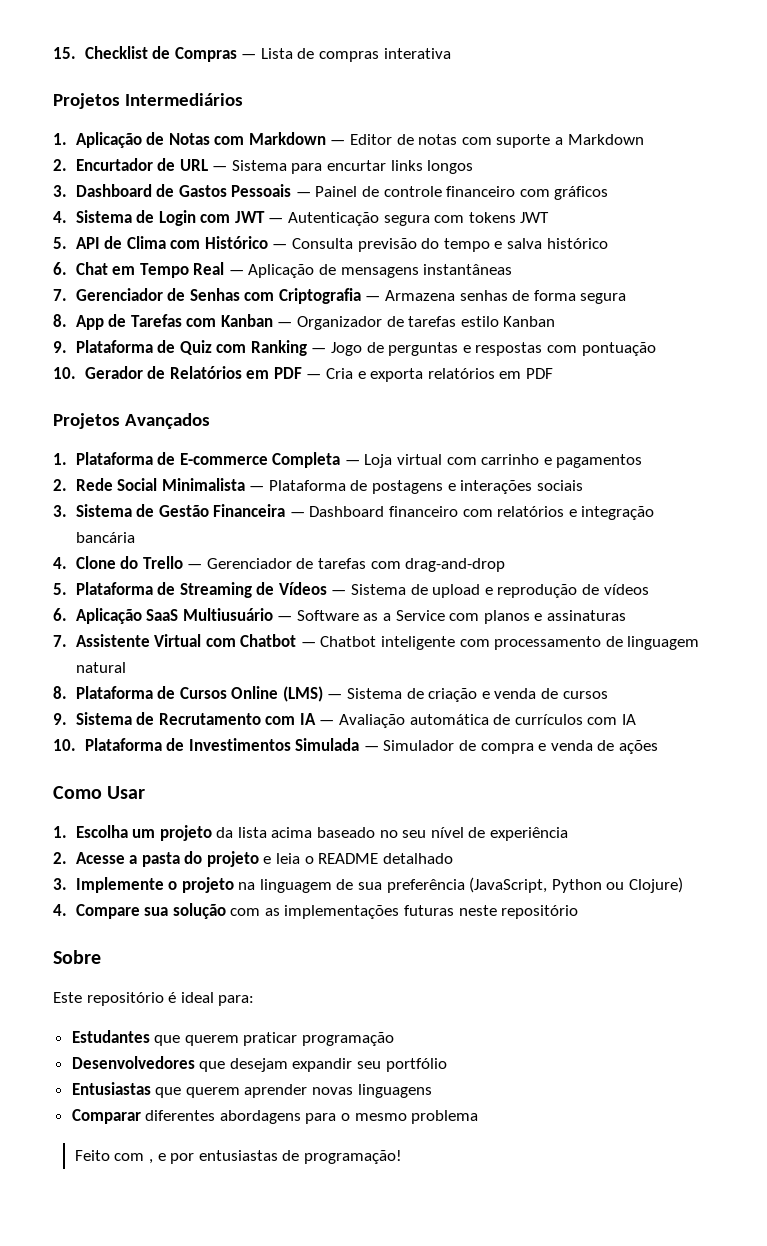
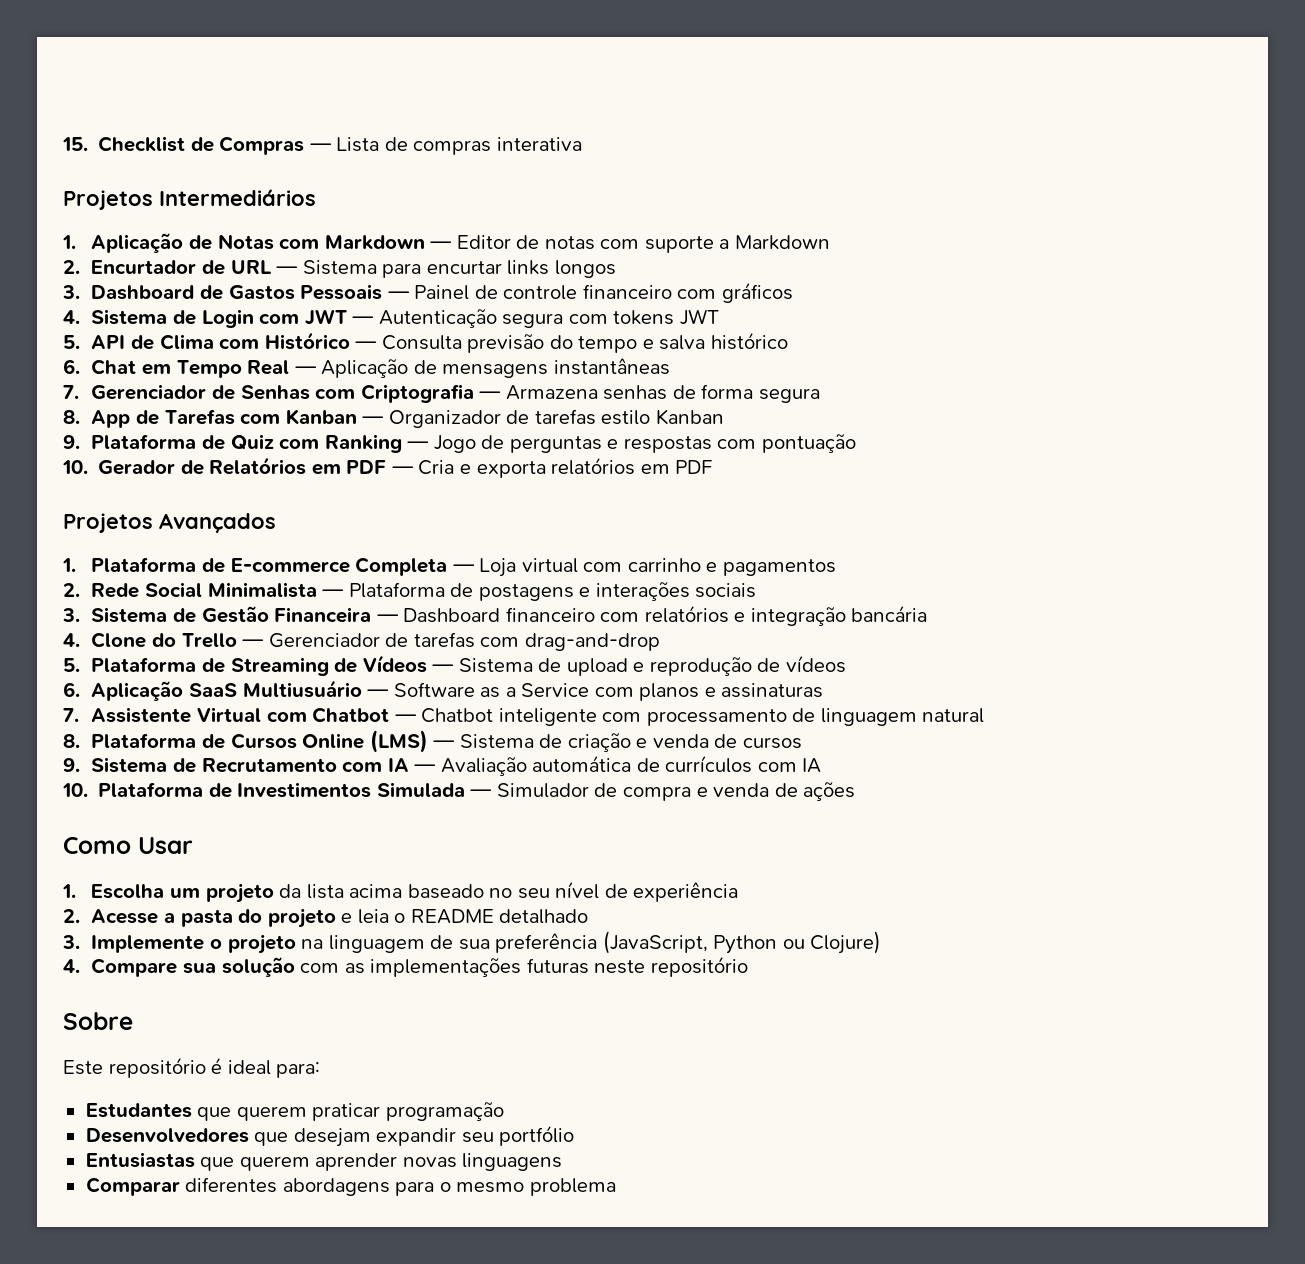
- Feito com , e por entusiastas de programação!

